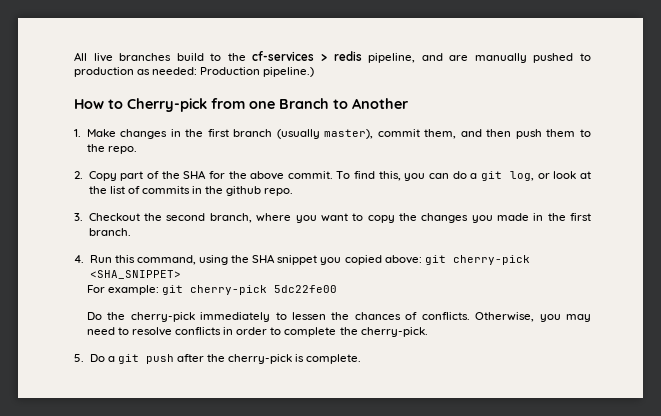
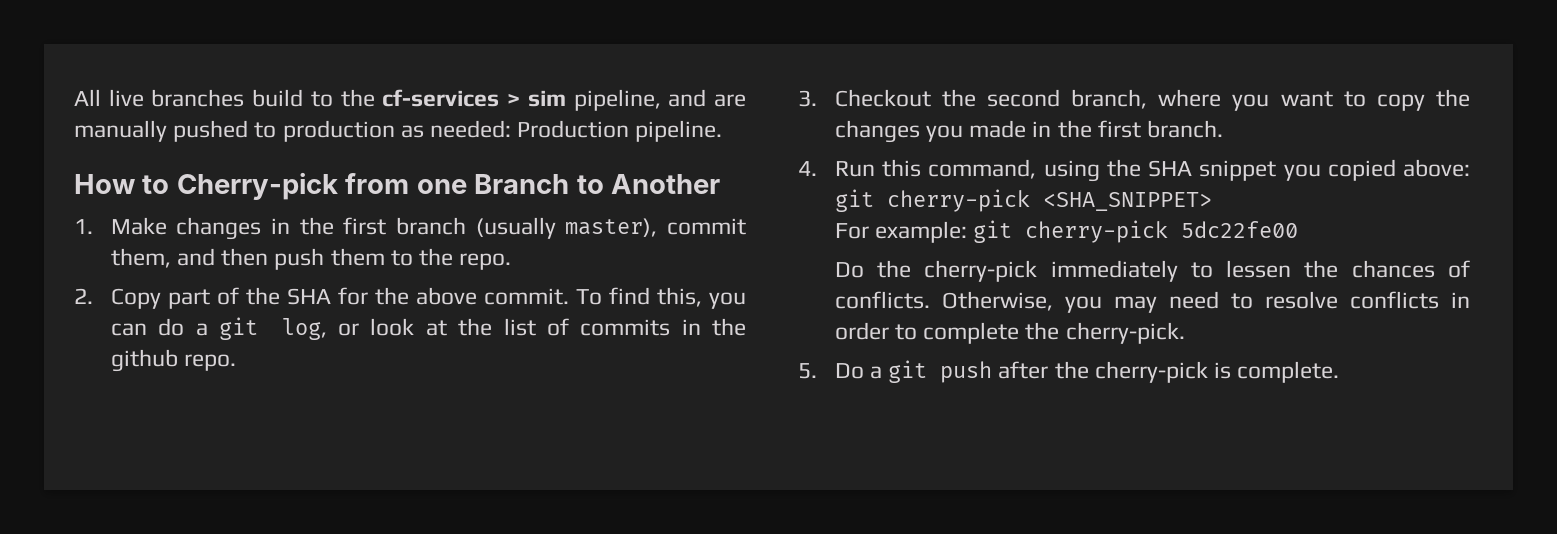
- All live branches build to the cf-services > redis pipeline, and are manually pushed to production as needed: Production pipeline.)
+ All live branches build to the cf-services > sim pipeline, and are manually pushed to production as needed: Production pipeline.

